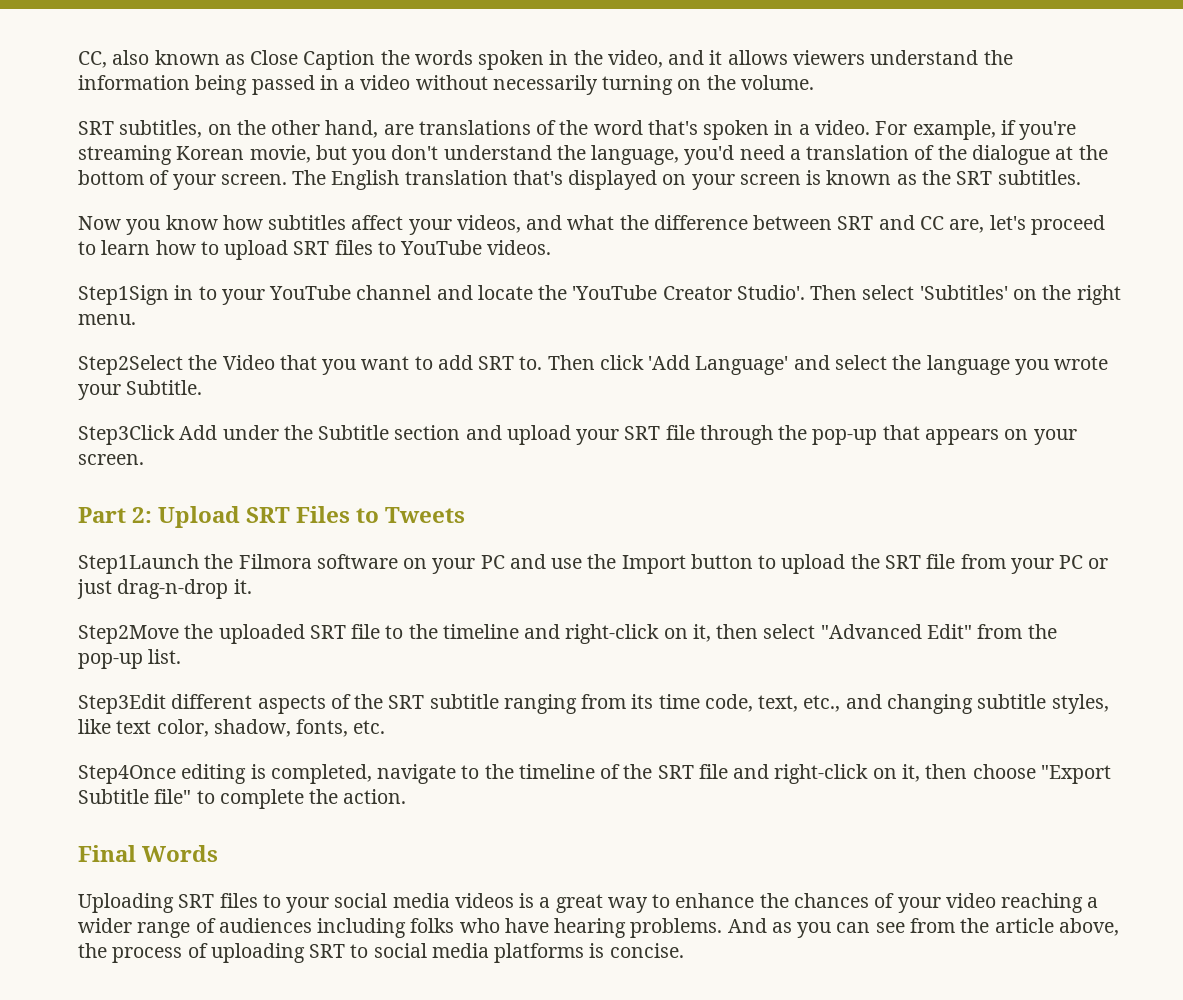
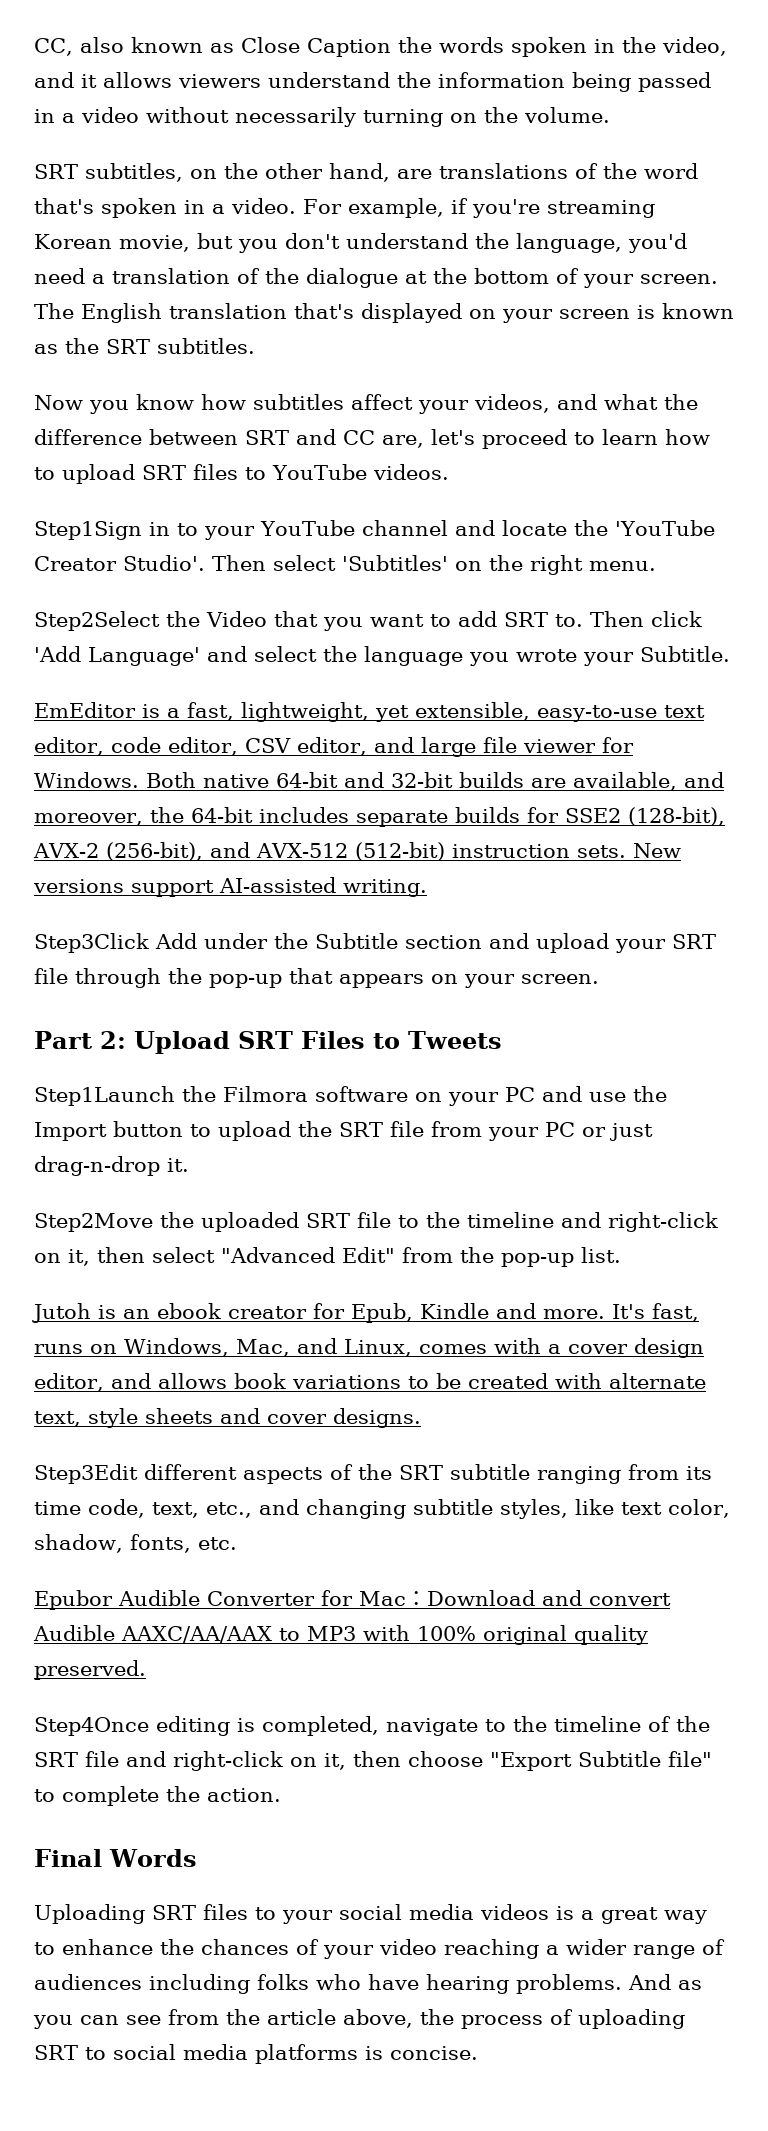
+ EmEditor is a fast, lightweight, yet extensible, easy-to-use text editor, code editor, CSV editor, and large file viewer for Windows. Both native 64-bit and 32-bit builds are available, and moreover, the 64-bit includes separate builds for SSE2 (128-bit), AVX-2 (256-bit), and AVX-512 (512-bit) instruction sets. New versions support AI-assisted writing.
+ Jutoh is an ebook creator for Epub, Kindle and more. It's fast, runs on Windows, Mac, and Linux, comes with a cover design editor, and allows book variations to be created with alternate text, style sheets and cover designs.
+ Epubor Audible Converter for Mac：Download and convert Audible AAXC/AA/AAX to MP3 with 100% original quality preserved.

